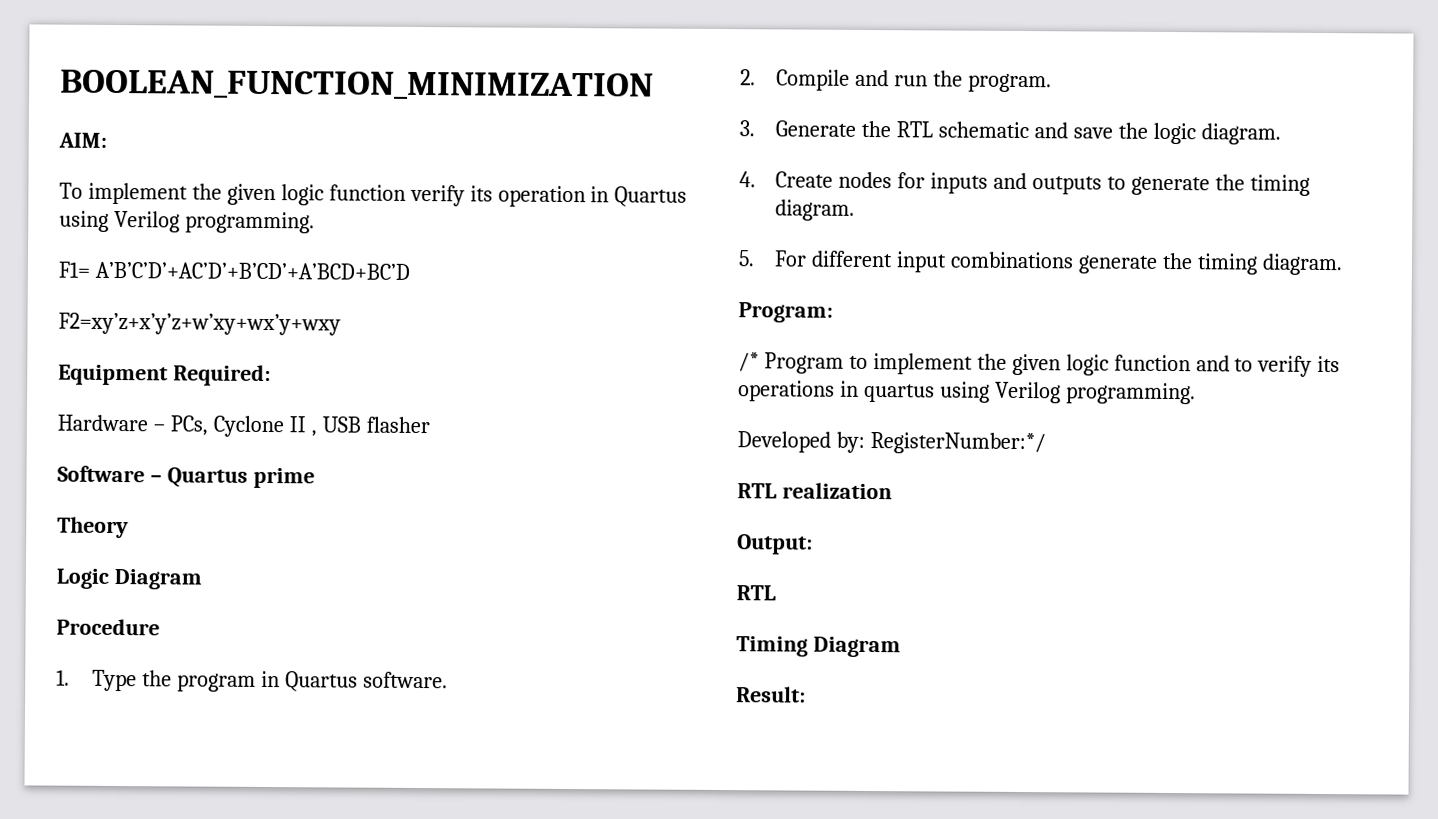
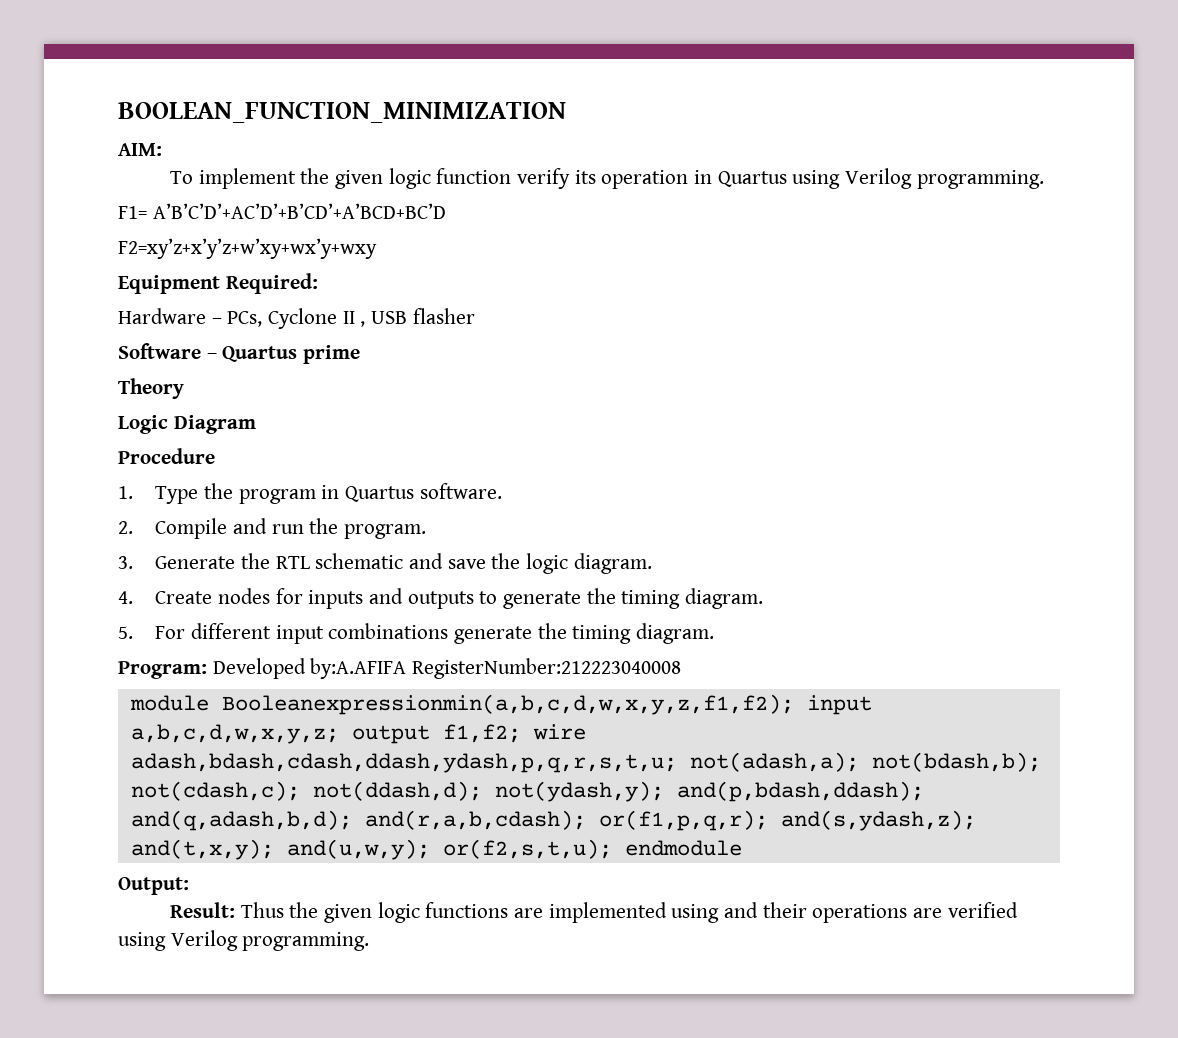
- Program:
- /* Program to implement the given logic function and to verify its operations in quartus using Verilog programming.
- Developed by: RegisterNumber:*/
- RTL realization
+ Program: Developed by:A.AFIFA RegisterNumber:212223040008
+ module Booleanexpressionmin(a,b,c,d,w,x,y,z,f1,f2); input a,b,c,d,w,x,y,z; output f1,f2; wire adash,bdash,cdash,ddash,ydash,p,q,r,s,t,u; not(adash,a); not(bdash,b); not(cdash,c); not(ddash,d); not(ydash,y); and(p,bdash,ddash); and(q,adash,b,d); and(r,a,b,cdash); or(f1,p,q,r); and(s,ydash,z); and(t,x,y); and(u,w,y); or(f2,s,t,u); endmodule
  Output:
- RTL
- Timing Diagram
- Result:
+ Result: Thus the given logic functions are implemented using and their operations are verified using Verilog programming.

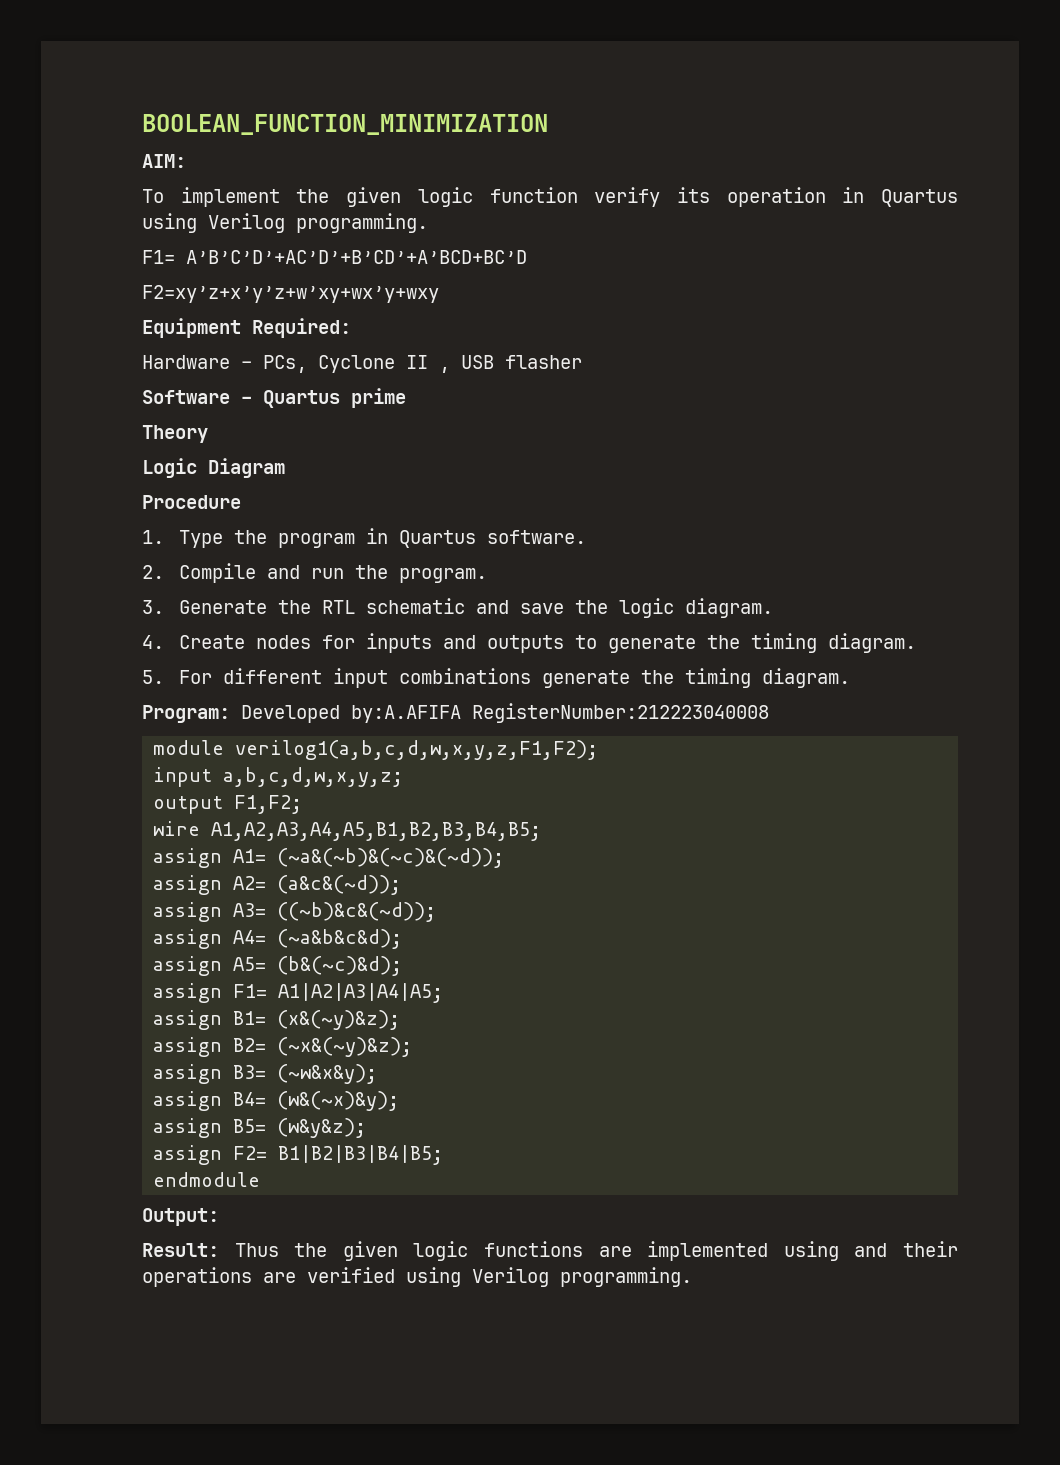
- module Booleanexpressionmin(a,b,c,d,w,x,y,z,f1,f2); input a,b,c,d,w,x,y,z; output f1,f2; wire adash,bdash,cdash,ddash,ydash,p,q,r,s,t,u; not(adash,a); not(bdash,b); not(cdash,c); not(ddash,d); not(ydash,y); and(p,bdash,ddash); and(q,adash,b,d); and(r,a,b,cdash); or(f1,p,q,r); and(s,ydash,z); and(t,x,y); and(u,w,y); or(f2,s,t,u); endmodule
+ module verilog1(a,b,c,d,w,x,y,z,F1,F2);
+ input a,b,c,d,w,x,y,z;
+ output F1,F2;
+ wire A1,A2,A3,A4,A5,B1,B2,B3,B4,B5;
+ assign A1= (~a&(~b)&(~c)&(~d));
+ assign A2= (a&c&(~d));
+ assign A3= ((~b)&c&(~d));
+ assign A4= (~a&b&c&d);
+ assign A5= (b&(~c)&d);
+ assign F1= A1|A2|A3|A4|A5;
+ assign B1= (x&(~y)&z);
+ assign B2= (~x&(~y)&z);
+ assign B3= (~w&x&y);
+ assign B4= (w&(~x)&y);
+ assign B5= (w&y&z);
+ assign F2= B1|B2|B3|B4|B5;
+ endmodule

